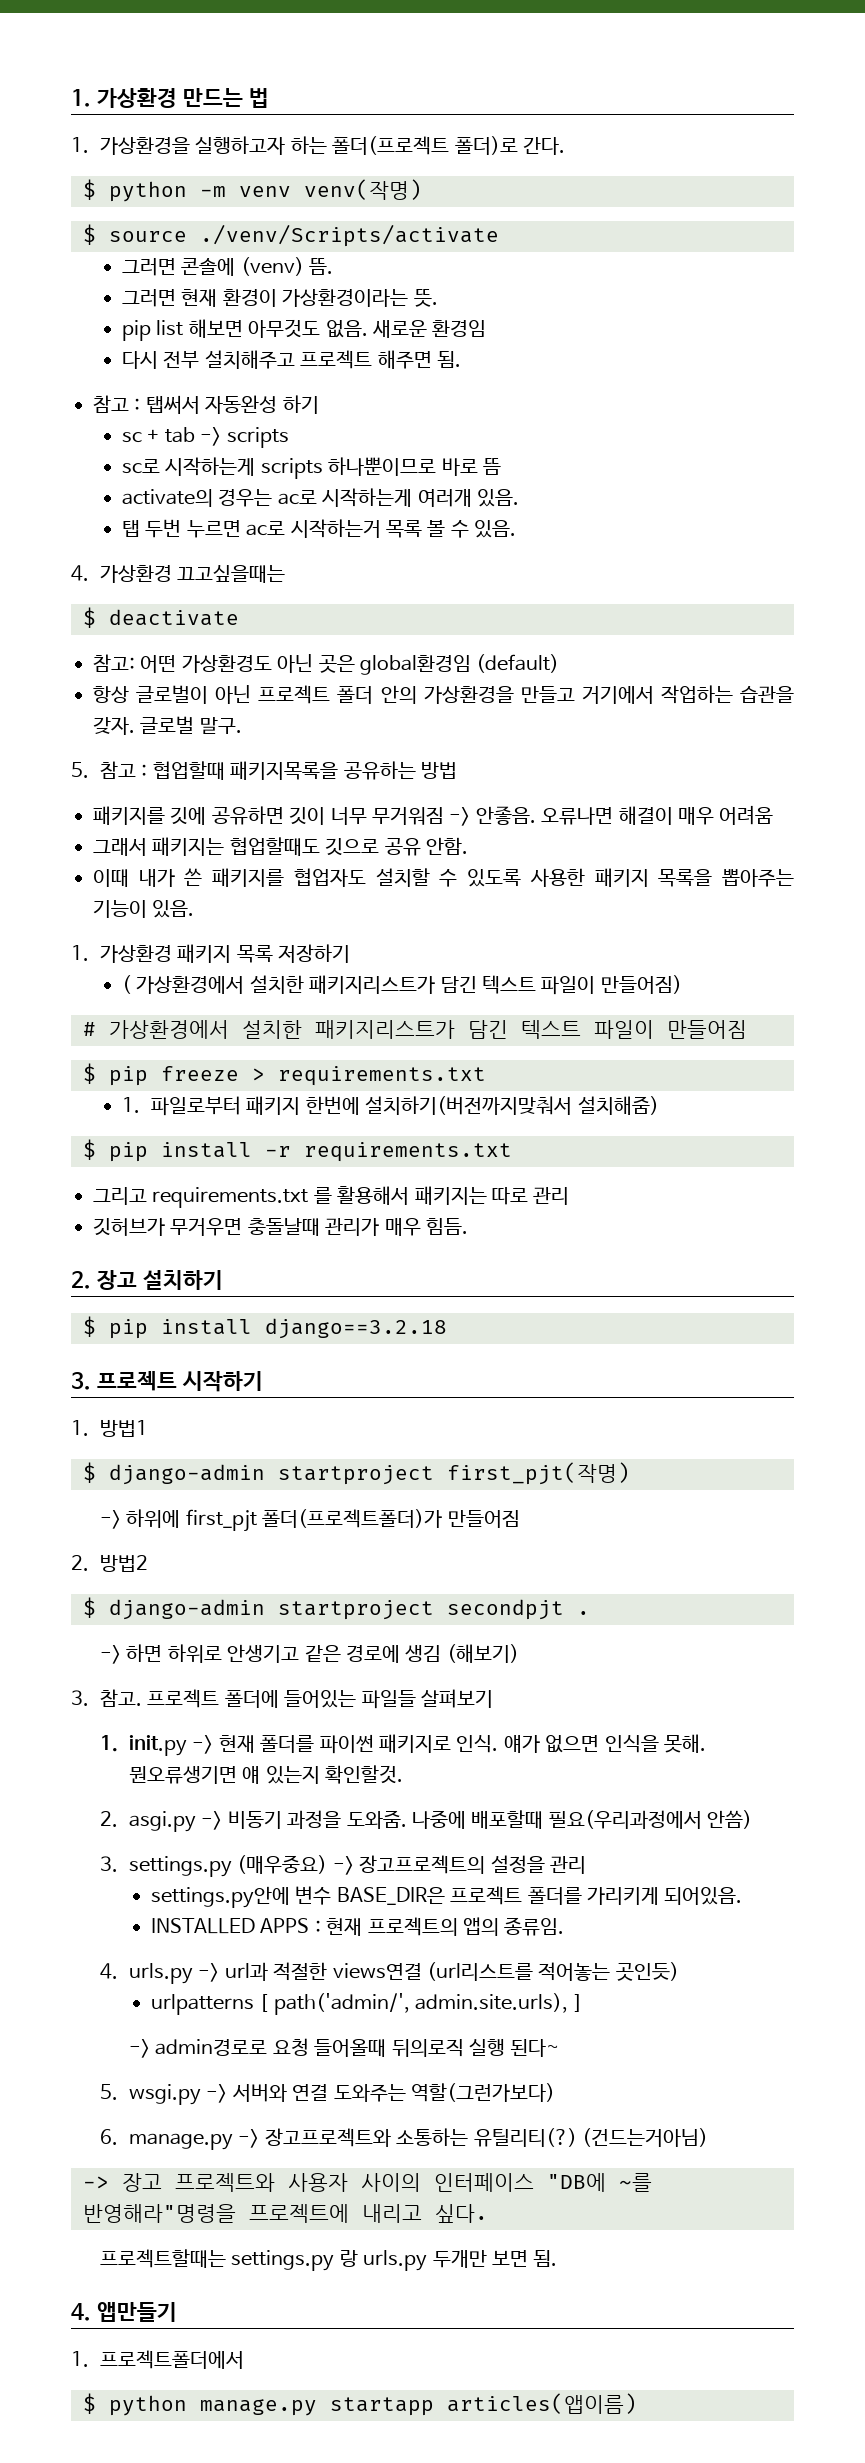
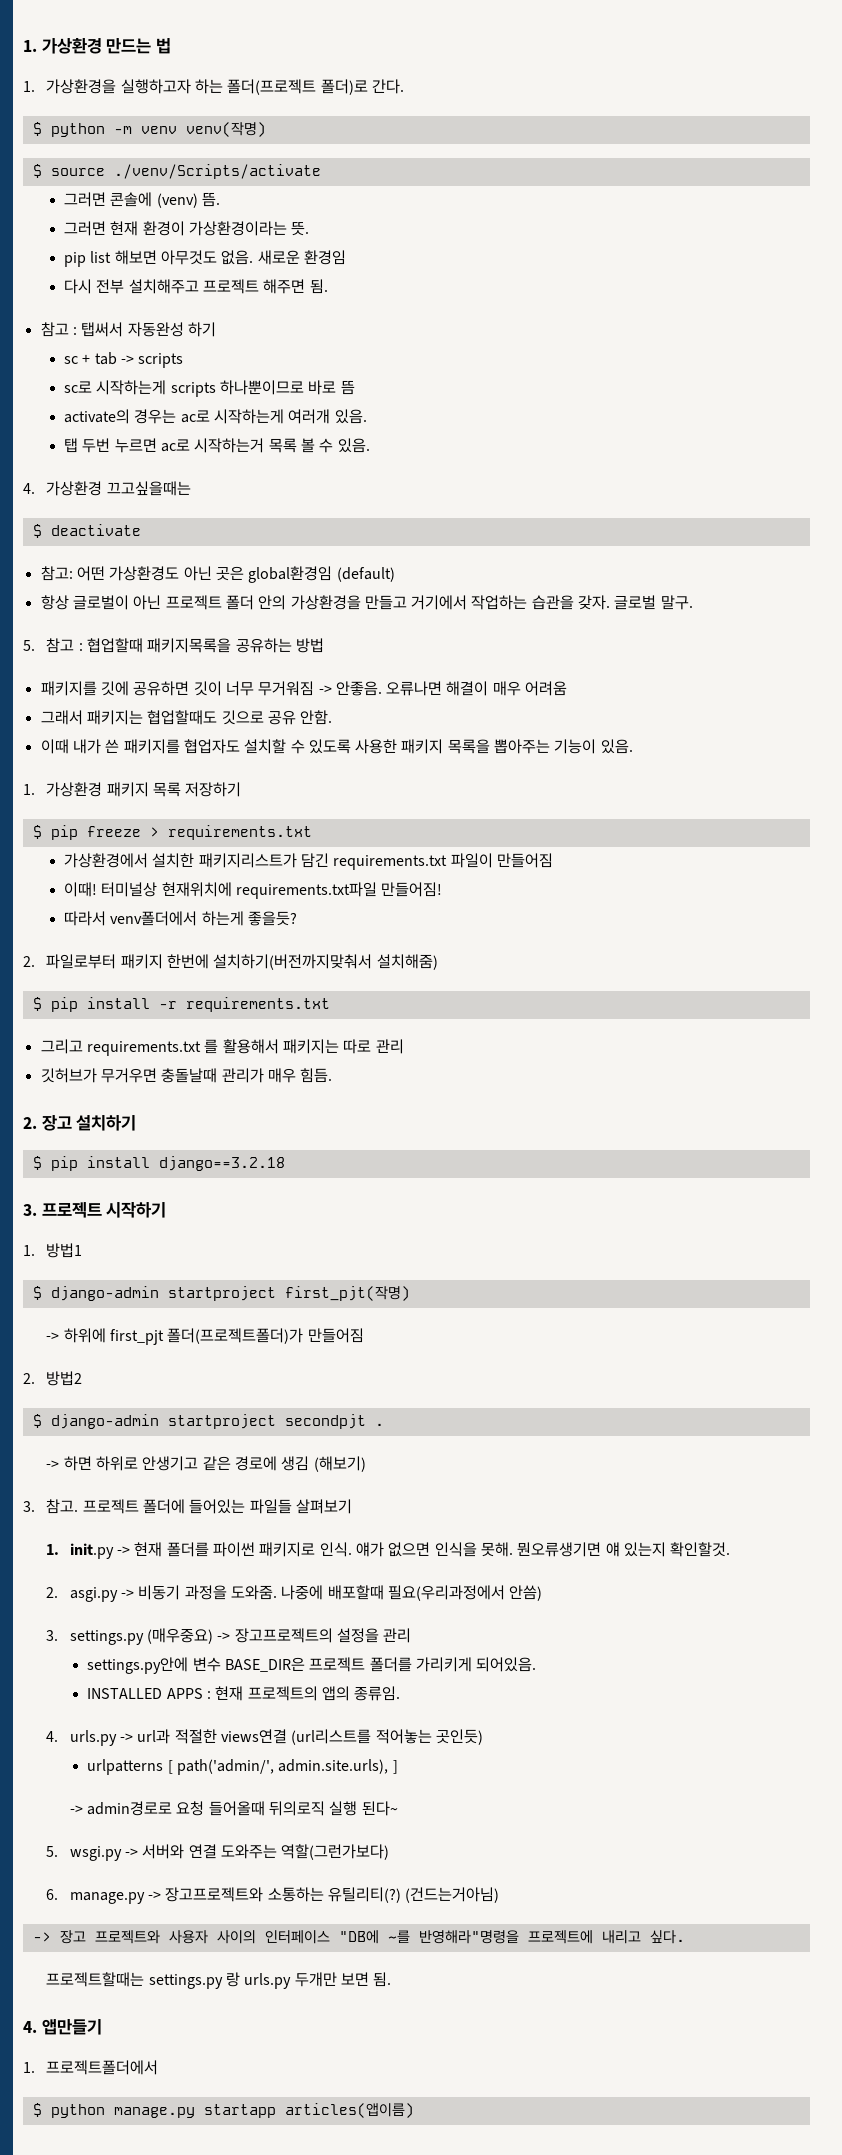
- ( 가상환경에서 설치한 패키지리스트가 담긴 텍스트 파일이 만들어짐)
- # 가상환경에서 설치한 패키지리스트가 담긴 텍스트 파일이 만들어짐
- 1. 파일로부터 패키지 한번에 설치하기(버전까지맞춰서 설치해줌)
+ 가상환경에서 설치한 패키지리스트가 담긴 requirements.txt 파일이 만들어짐
+ 이때! 터미널상 현재위치에 requirements.txt파일 만들어짐!
+ 따라서 venv폴더에서 하는게 좋을듯?
+ 2. 파일로부터 패키지 한번에 설치하기(버전까지맞춰서 설치해줌)

